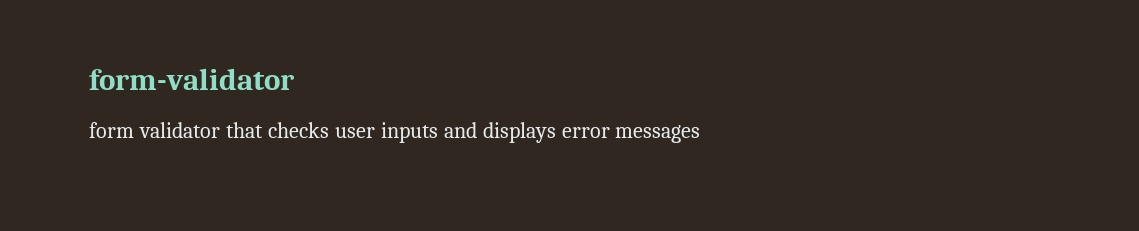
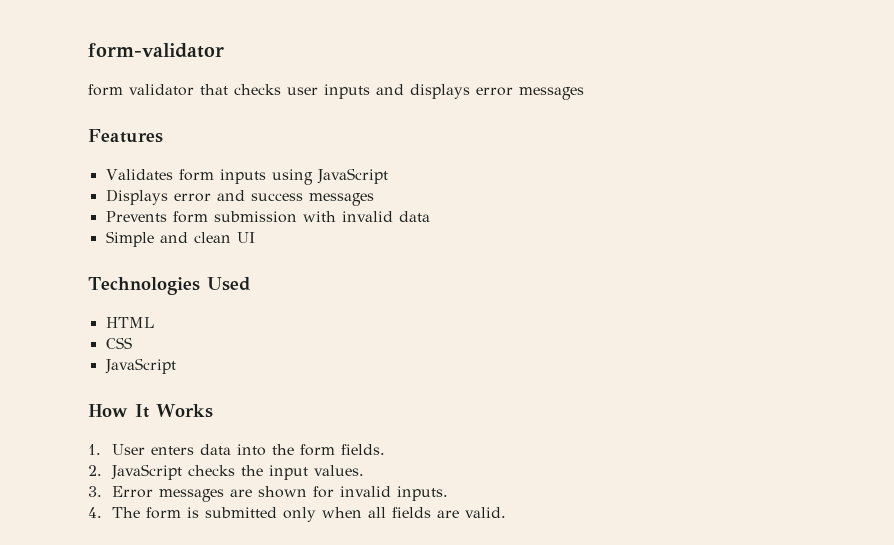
+ Features
+ Validates form inputs using JavaScript
+ Displays error and success messages
+ Prevents form submission with invalid data
+ Simple and clean UI
+ Technologies Used
+ HTML
+ CSS
+ JavaScript
+ How It Works
+ 1. User enters data into the form fields.
+ 2. JavaScript checks the input values.
+ 3. Error messages are shown for invalid inputs.
+ 4. The form is submitted only when all fields are valid.

